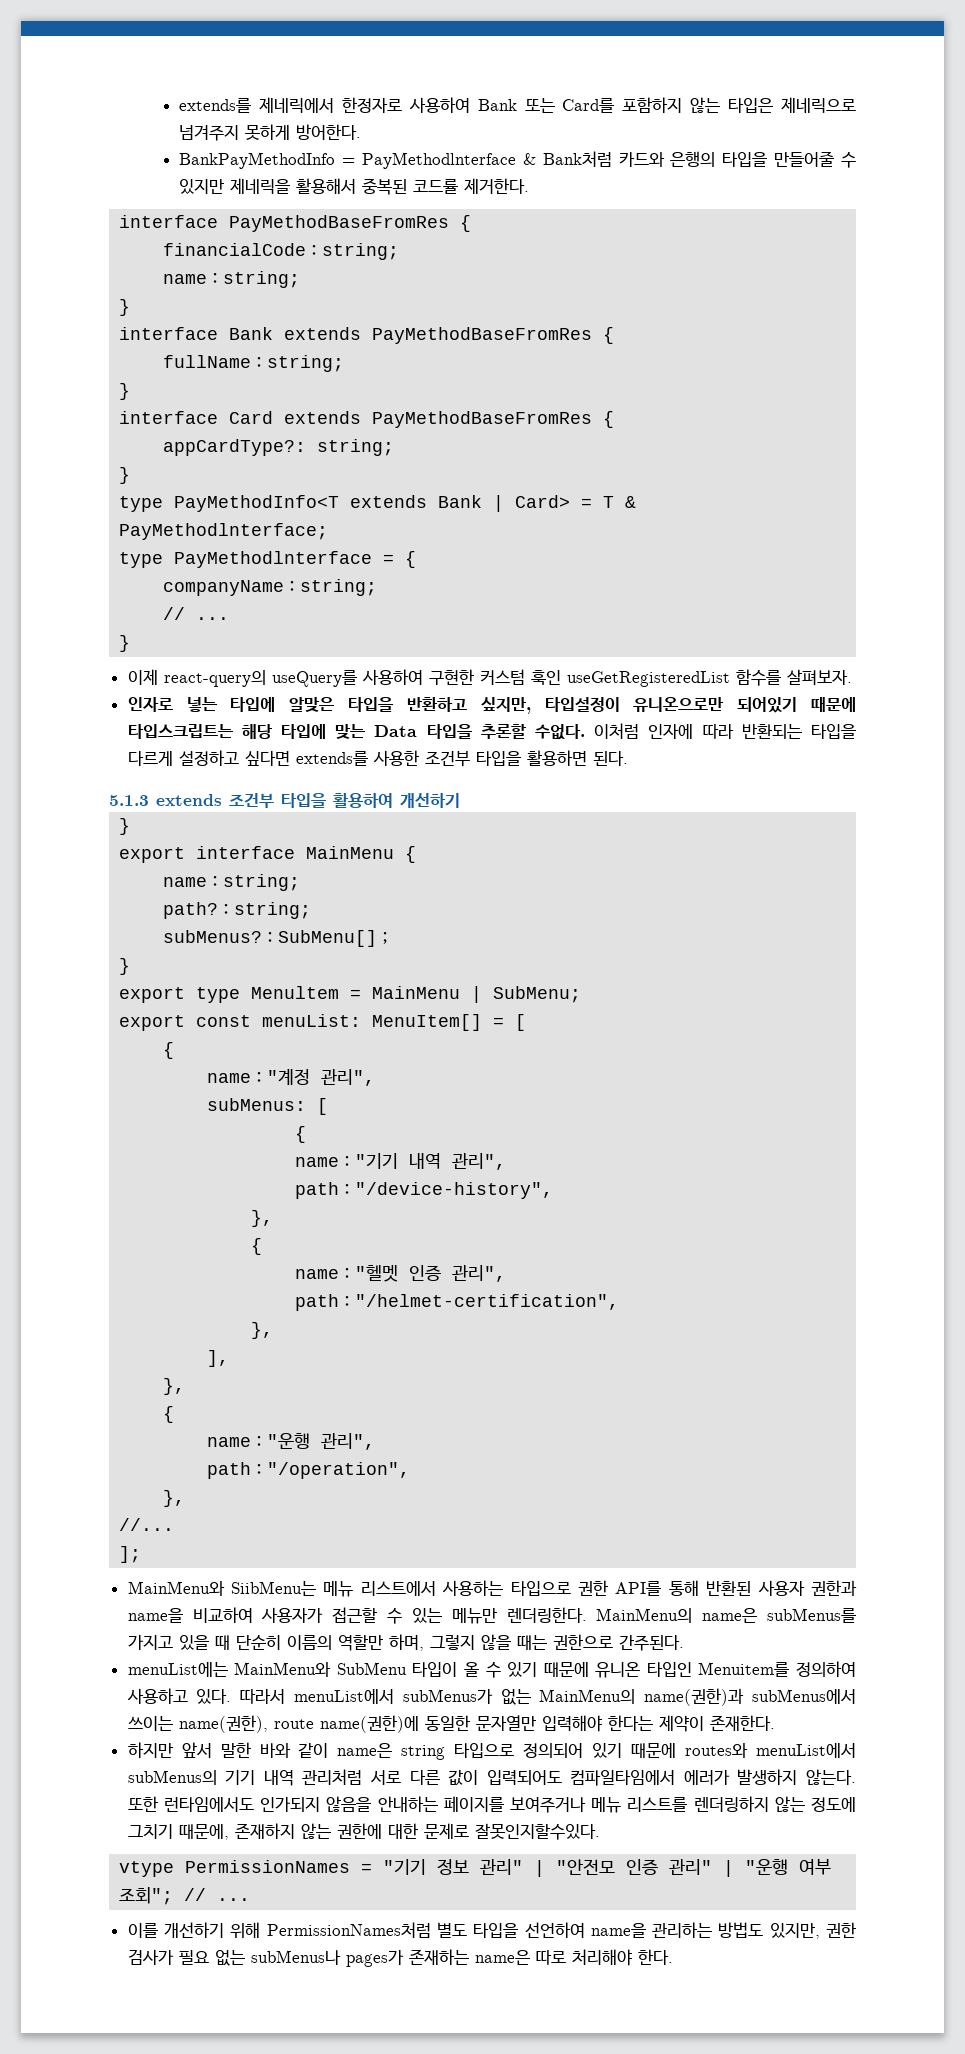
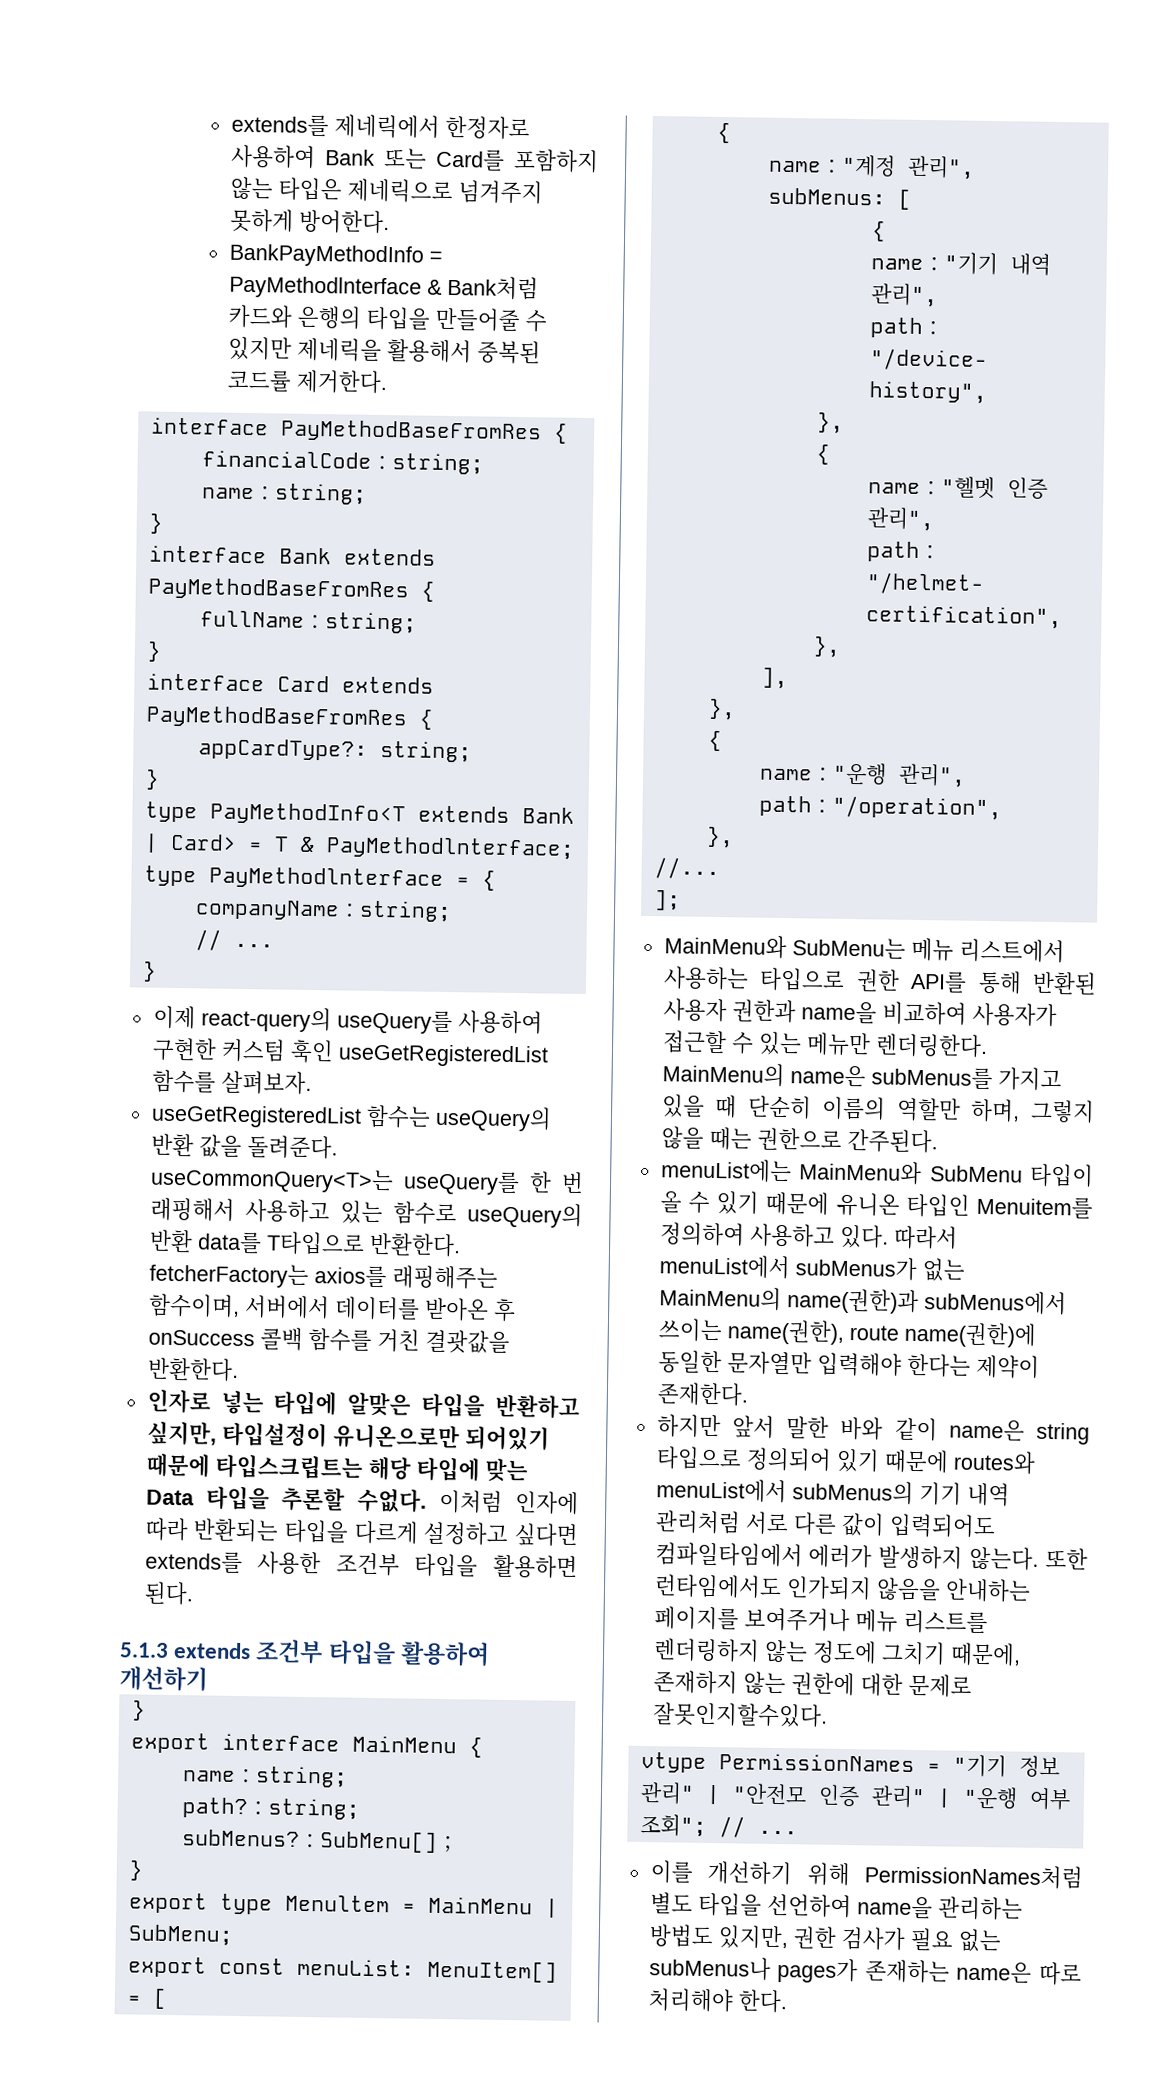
+ useGetRegisteredList 함수는 useQuery의 반환 값을 돌려준다. useCommonQuery<T>는 useQuery를 한 번 래핑해서 사용하고 있는 함수로 useQuery의 반환 data를 T타입으로 반환한다. fetcherFactory는 axios를 래핑해주는 함수이며, 서버에서 데이터를 받아온 후 onSuccess 콜백 함수를 거친 결괏값을 반환한다.
- MainMenu와 SiibMenu는 메뉴 리스트에서 사용하는 타입으로 권한 API를 통해 반환된 사용자 권한과 name을 비교하여 사용자가 접근할 수 있는 메뉴만 렌더링한다.
+ MainMenu와 SubMenu는 메뉴 리스트에서 사용하는 타입으로 권한 API를 통해 반환된 사용자 권한과 name을 비교하여 사용자가 접근할 수 있는 메뉴만 렌더링한다.

